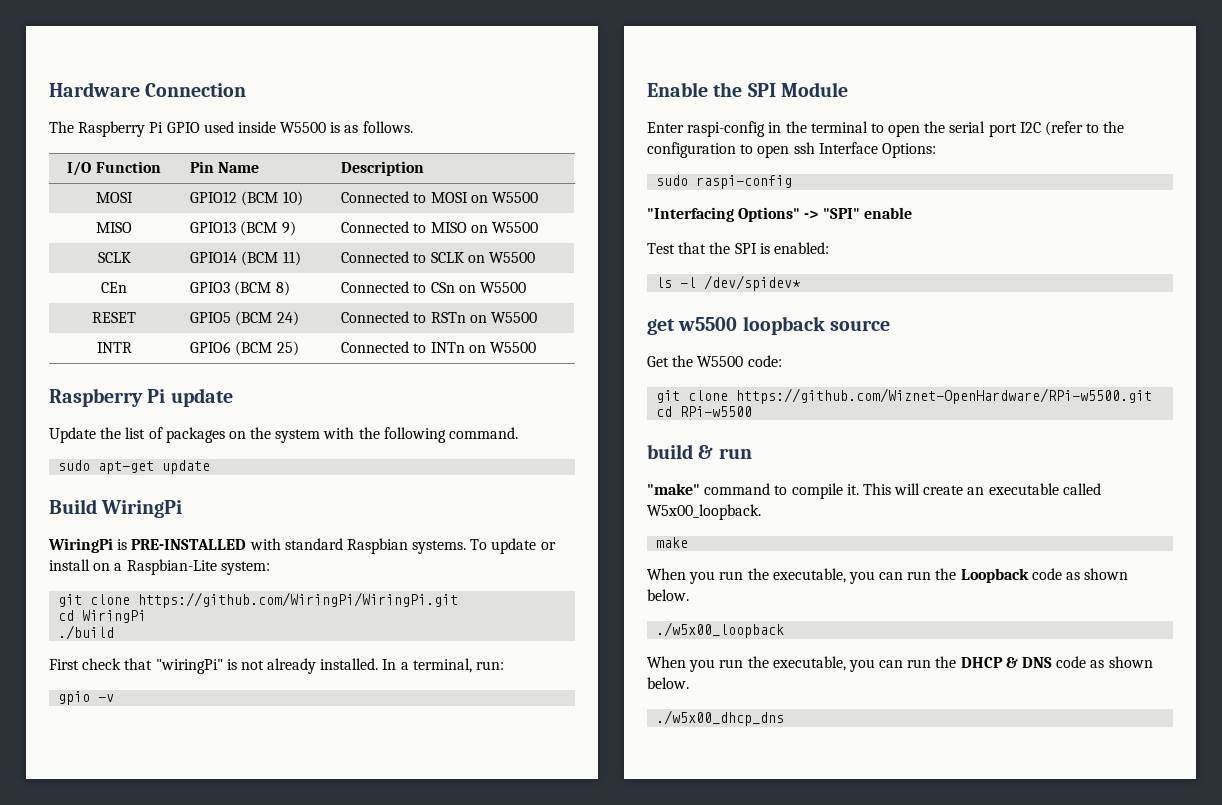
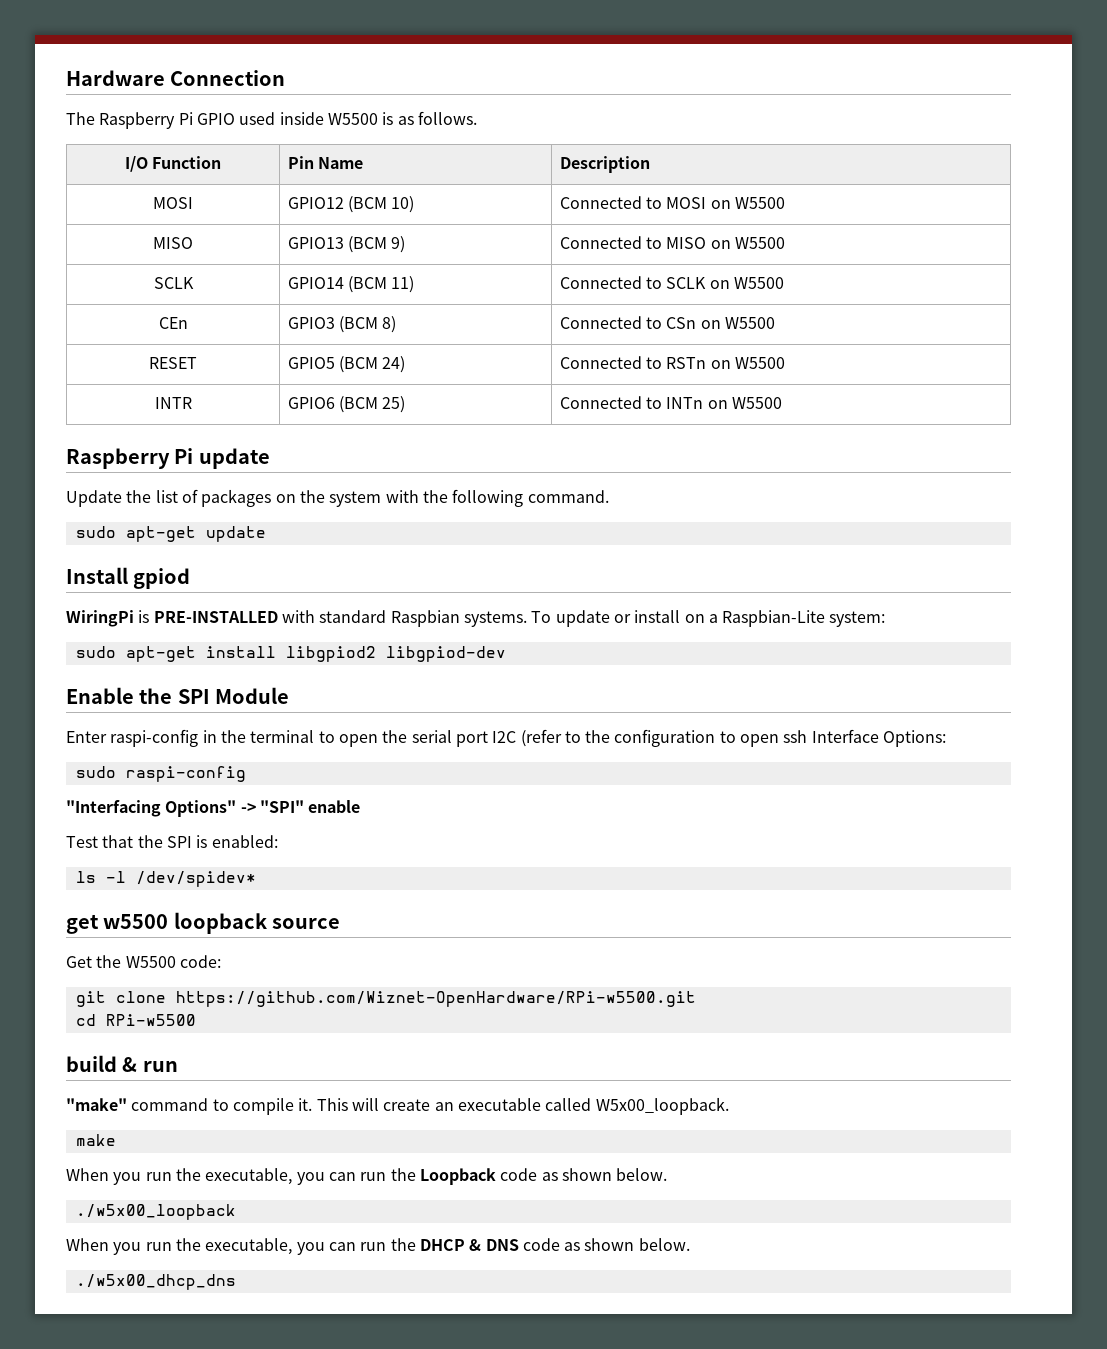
- Build WiringPi
+ Install gpiod
- git clone https://github.com/WiringPi/WiringPi.git
- cd WiringPi
- ./build
- First check that "wiringPi" is not already installed. In a terminal, run:
- gpio -v
+ sudo apt-get install libgpiod2 libgpiod-dev

